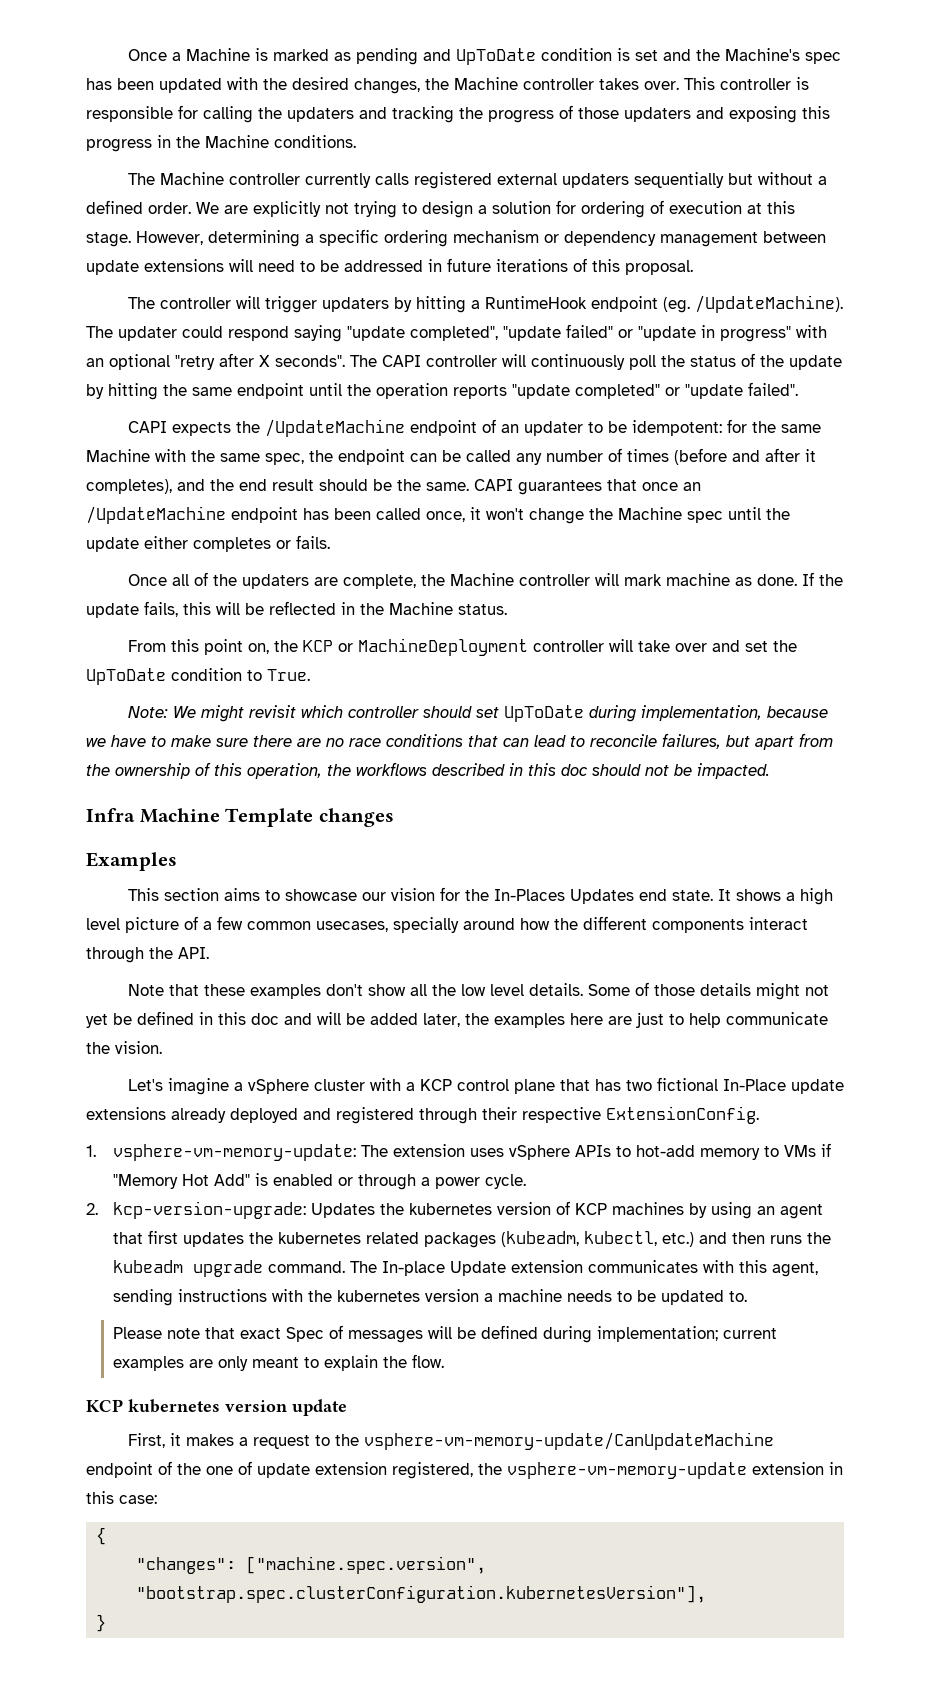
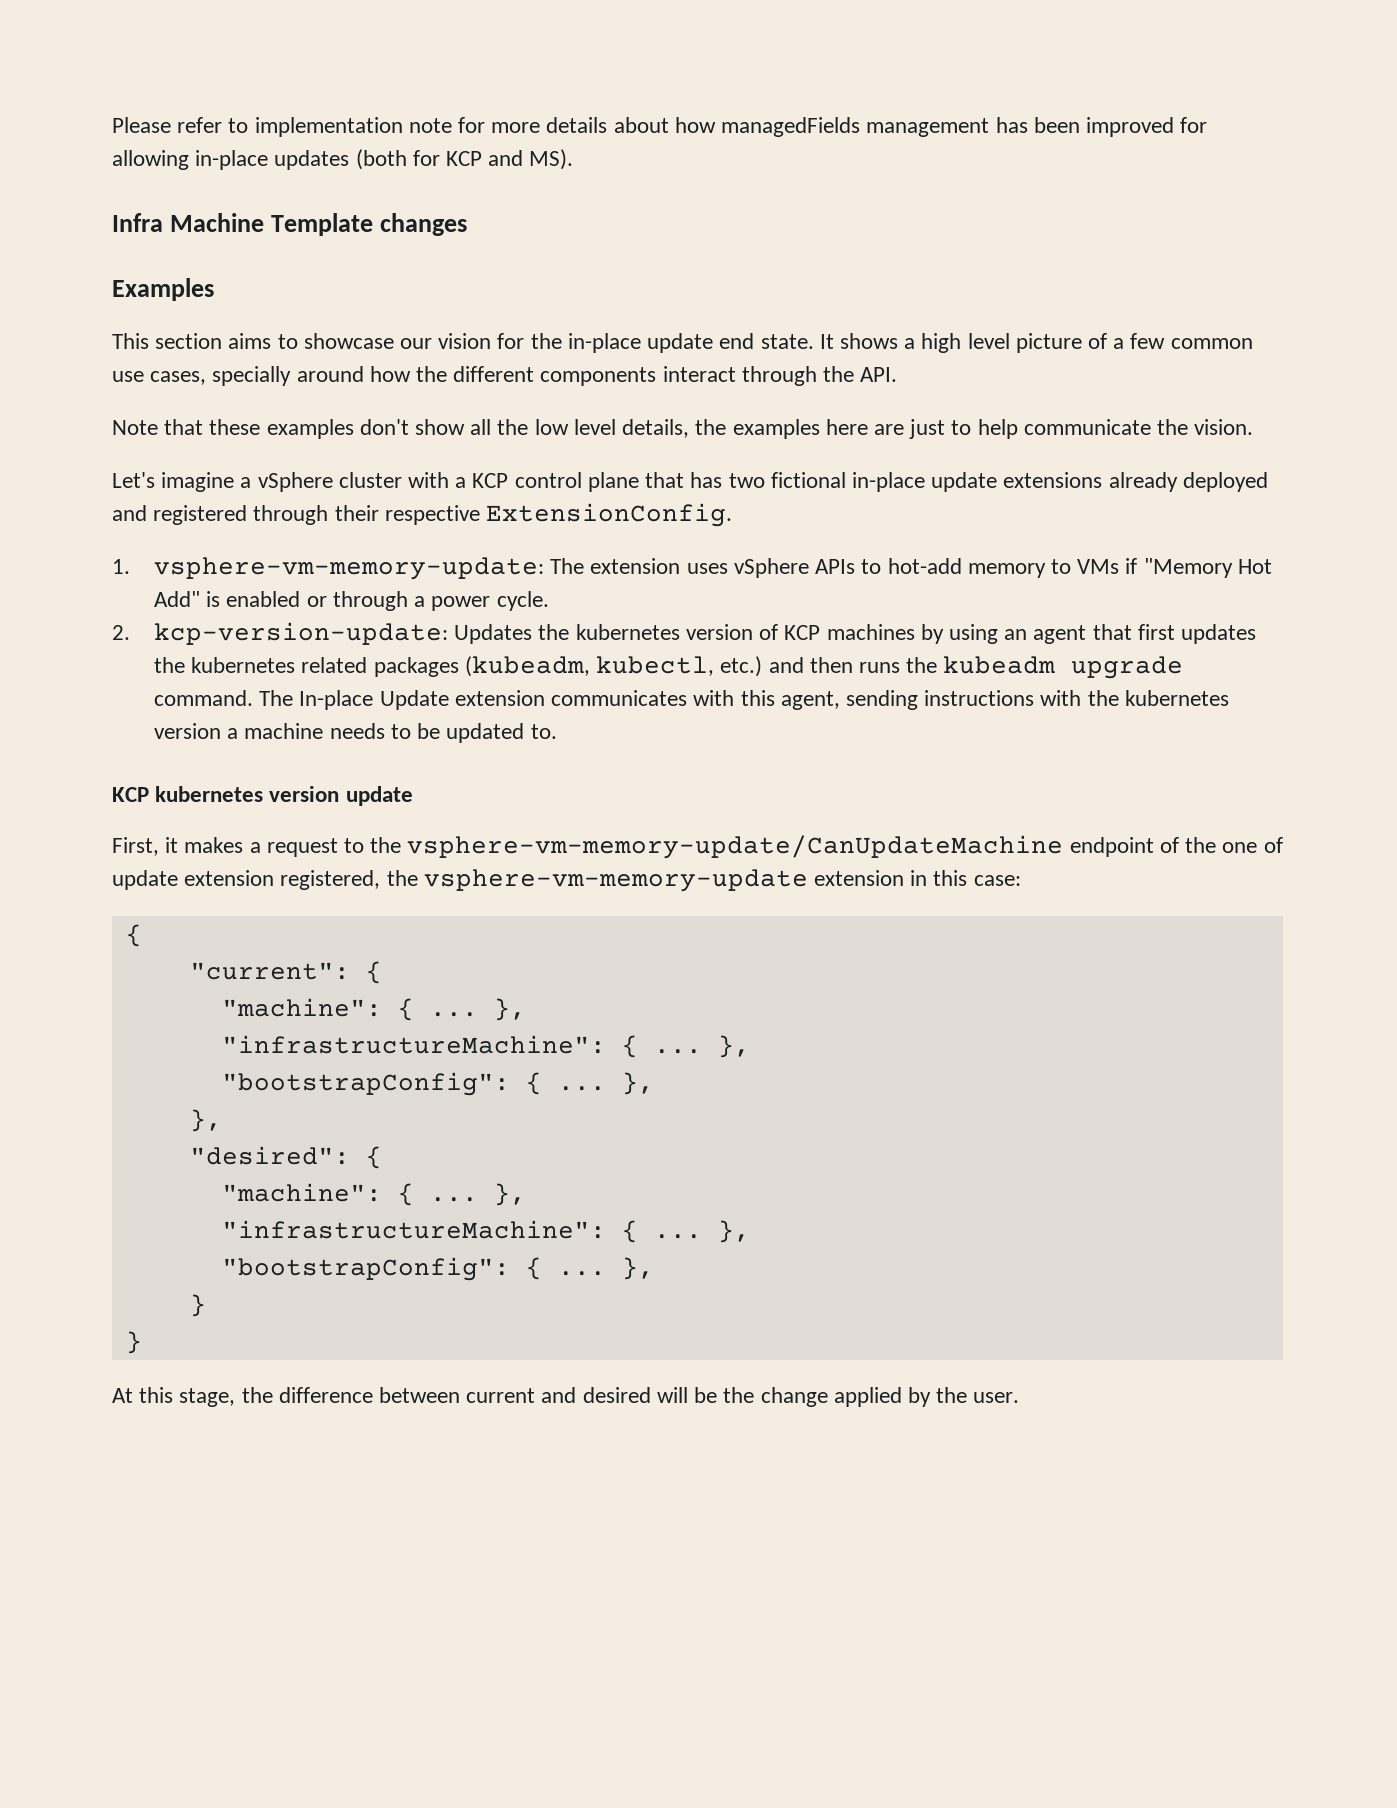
- Once a Machine is marked as pending and UpToDate condition is set and the Machine's spec has been updated with the desired changes, the Machine controller takes over. This controller is responsible for calling the updaters and tracking the progress of those updaters and exposing this progress in the Machine conditions.
- The Machine controller currently calls registered external updaters sequentially but without a defined order. We are explicitly not trying to design a solution for ordering of execution at this stage. However, determining a specific ordering mechanism or dependency management between update extensions will need to be addressed in future iterations of this proposal.
- The controller will trigger updaters by hitting a RuntimeHook endpoint (eg. /UpdateMachine). The updater could respond saying "update completed", "update failed" or "update in progress" with an optional "retry after X seconds". The CAPI controller will continuously poll the status of the update by hitting the same endpoint until the operation reports "update completed" or "update failed".
- CAPI expects the /UpdateMachine endpoint of an updater to be idempotent: for the same Machine with the same spec, the endpoint can be called any number of times (before and after it completes), and the end result should be the same. CAPI guarantees that once an /UpdateMachine endpoint has been called once, it won't change the Machine spec until the update either completes or fails.
- Once all of the updaters are complete, the Machine controller will mark machine as done. If the update fails, this will be reflected in the Machine status.
- From this point on, the KCP or MachineDeployment controller will take over and set the UpToDate condition to True.
- Note: We might revisit which controller should set UpToDate during implementation, because we have to make sure there are no race conditions that can lead to reconcile failures, but apart from the ownership of this operation, the workflows described in this doc should not be impacted.
+ Please refer to implementation note for more details about how managedFields management has been improved for allowing in-place updates (both for KCP and MS).
- This section aims to showcase our vision for the In-Places Updates end state.
+ This section aims to showcase our vision for the in-place update end state.
- It shows a high level picture of a few common usecases, specially around how the different components interact through the API.
+ It shows a high level picture of a few common use cases, specially around how the different components interact through the API.
- Note that these examples don't show all the low level details. Some of those details might not yet be defined in this doc and will be added later, the examples here are just to help communicate the vision.
+ Note that these examples don't show all the low level details, the examples here are just to help communicate the vision.
- Let's imagine a vSphere cluster with a KCP control plane that has two fictional In-Place update extensions already deployed and registered through their respective ExtensionConfig.
+ Let's imagine a vSphere cluster with a KCP control plane that has two fictional in-place update extensions already deployed and registered through their respective ExtensionConfig.
- 2. kcp-version-upgrade: Updates the kubernetes version of KCP machines by using an agent that first updates the kubernetes related packages (kubeadm, kubectl, etc.) and then runs the kubeadm upgrade command.
+ 2. kcp-version-update: Updates the kubernetes version of KCP machines by using an agent that first updates the kubernetes related packages (kubeadm, kubectl, etc.) and then runs the kubeadm upgrade command.
- Please note that exact Spec of messages will be defined during implementation; current examples are only meant to explain the flow.
- "changes": ["machine.spec.version", "bootstrap.spec.clusterConfiguration.kubernetesVersion"],
+ "current": {
+ "machine": { ... },
+ "infrastructureMachine": { ... },
+ "bootstrapConfig": { ... },
+ },
+ "desired": {
+ "machine": { ... },
+ "infrastructureMachine": { ... },
+ "bootstrapConfig": { ... },
  }
+ }
+ At this stage, the difference between current and desired will be the change applied by the user.

